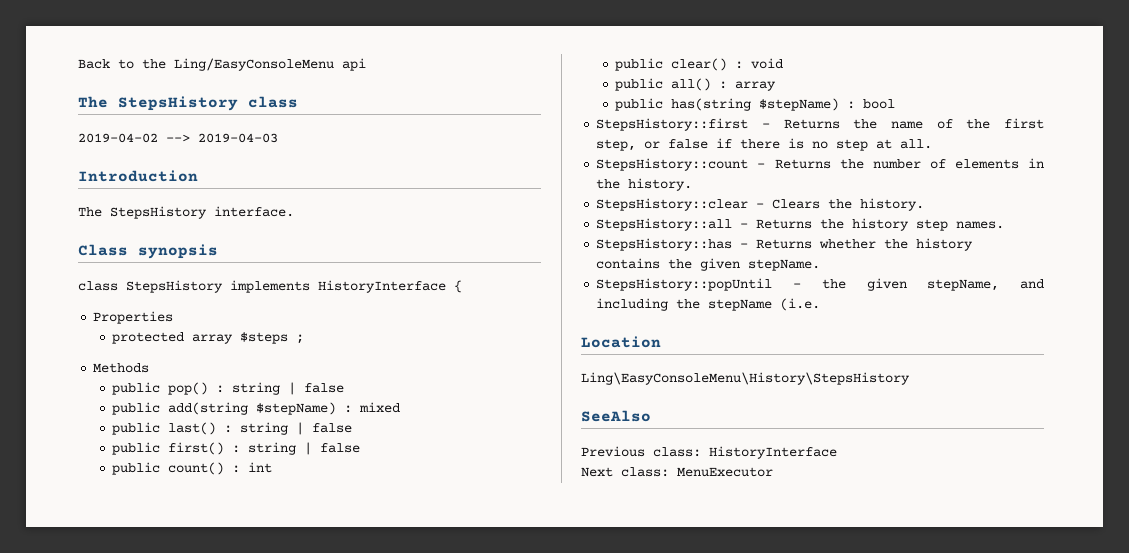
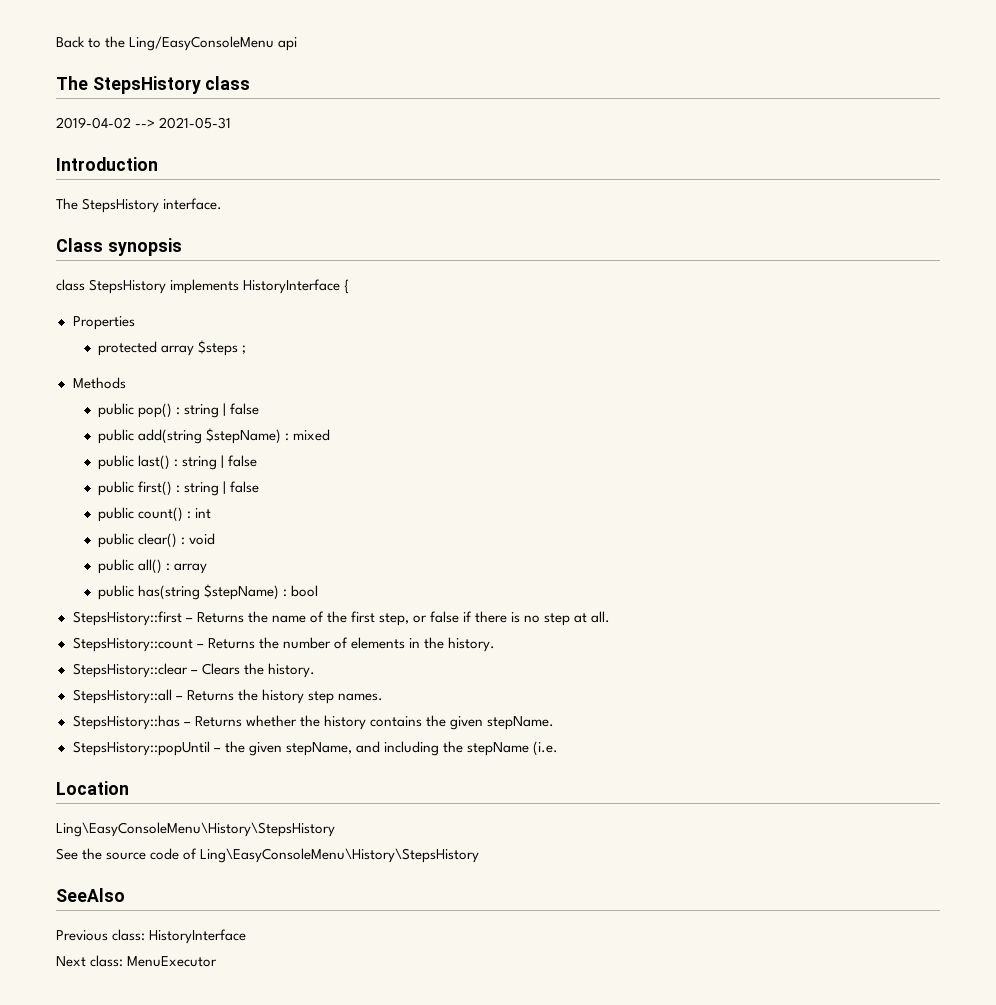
- 2019-04-02 --> 2019-04-03
+ 2019-04-02 --> 2021-05-31
+ See the source code of Ling\EasyConsoleMenu\History\StepsHistory

